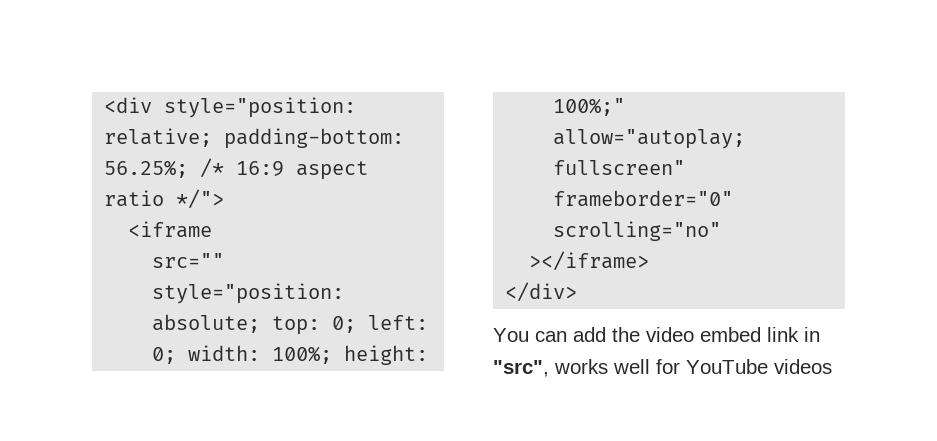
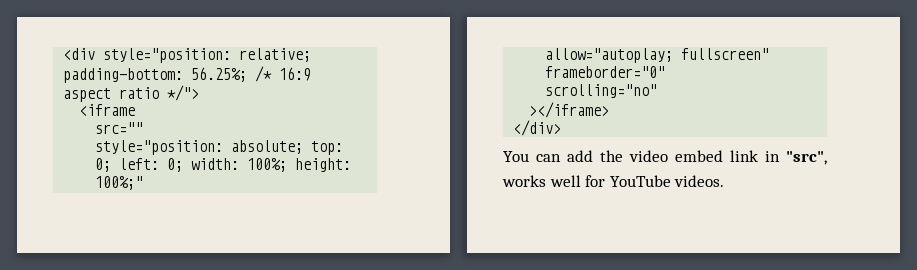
- You can add the video embed link in "src", works well for YouTube videos
+ You can add the video embed link in "src", works well for YouTube videos.

